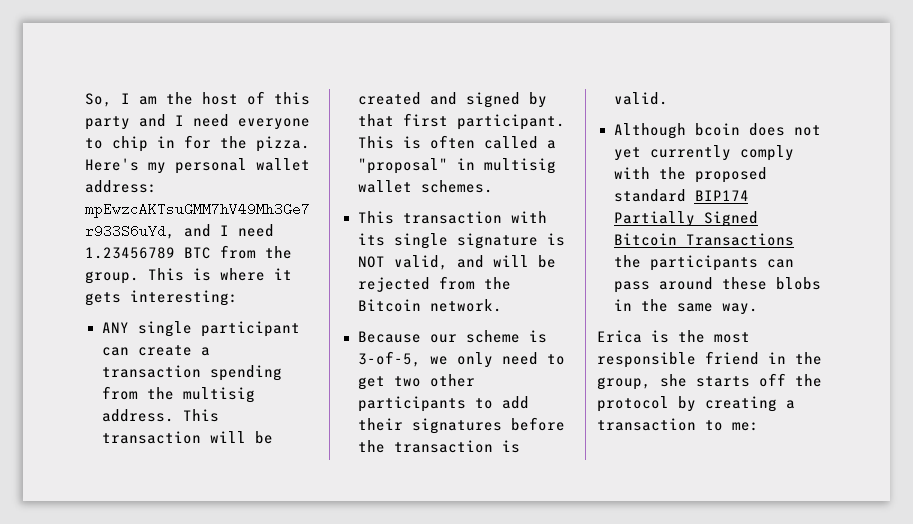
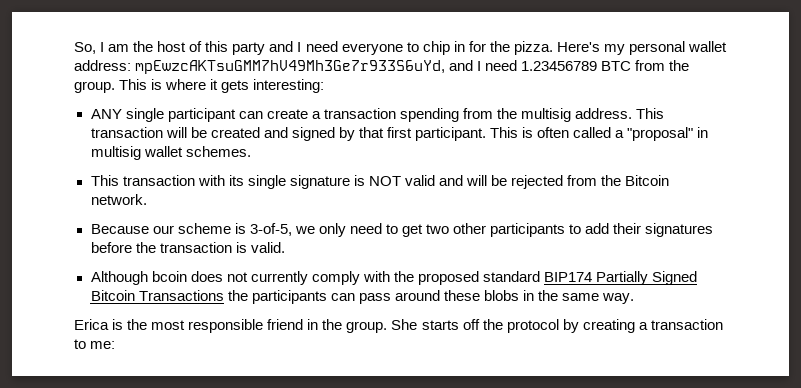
- This transaction with its single signature is NOT valid, and will be rejected from the Bitcoin network.
+ This transaction with its single signature is NOT valid and will be rejected from the Bitcoin network.
- Although bcoin does not yet currently comply with the proposed standard BIP174 Partially Signed Bitcoin Transactions the participants can pass around these blobs in the same way.
+ Although bcoin does not currently comply with the proposed standard BIP174 Partially Signed Bitcoin Transactions the participants can pass around these blobs in the same way.
- Erica is the most responsible friend in the group, she starts off the protocol by creating a transaction to me:
+ Erica is the most responsible friend in the group. She starts off the protocol by creating a transaction to me:

